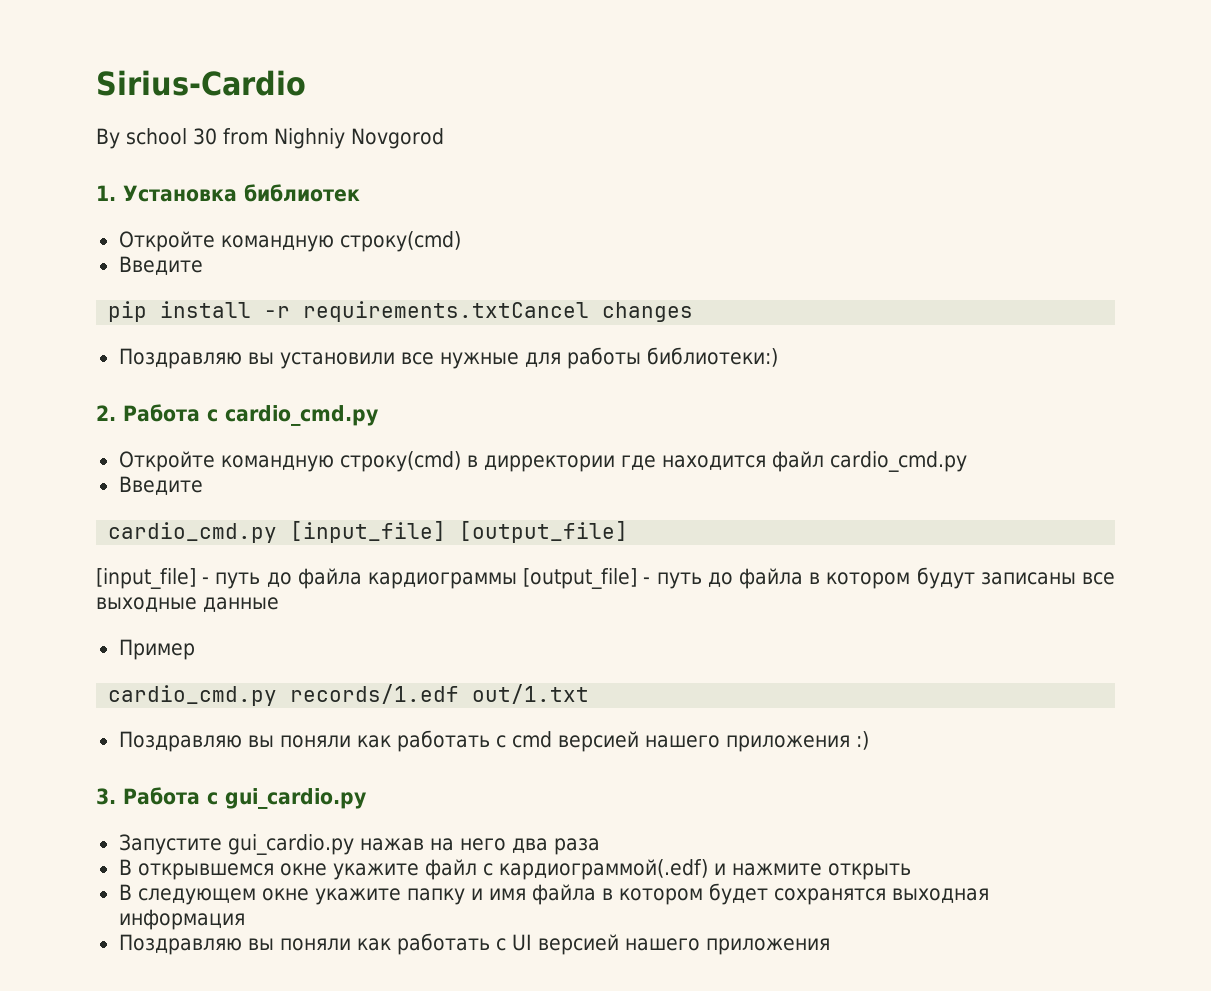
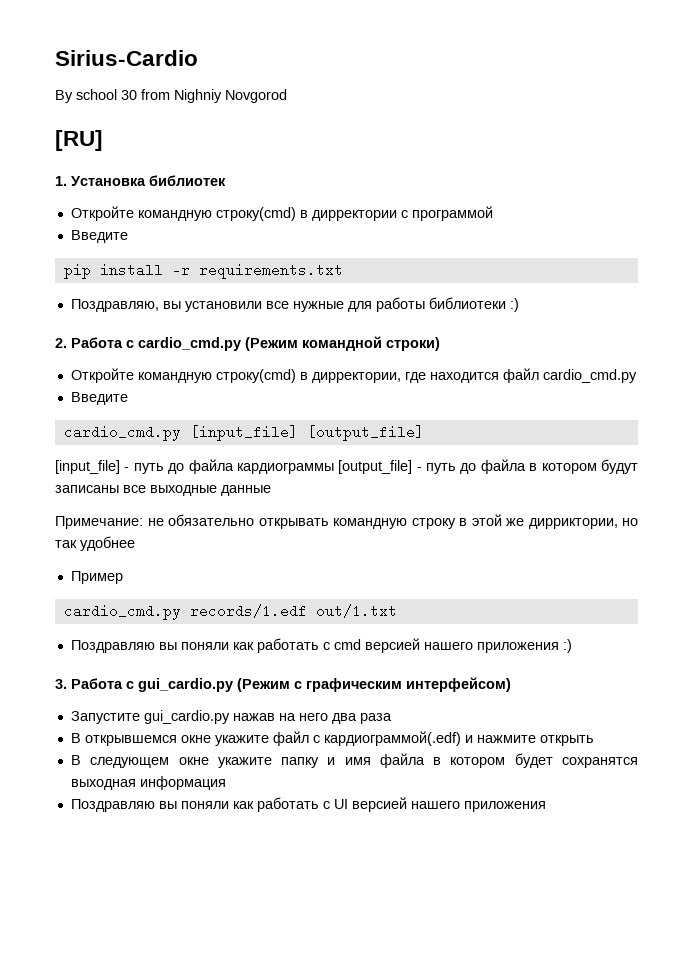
+ [RU]
  1. Установка библиотек
- Откройте командную строку(cmd)
+ Откройте командную строку(cmd) в дирректории с программой
- pip install -r requirements.txtCancel changes
- Поздравляю вы установили все нужные для работы библиотеки:)
+ pip install -r requirements.txt
+ Поздравляю, вы установили все нужные для работы библиотеки :)
- 2. Работа с cardio_cmd.py
- Откройте командную строку(cmd) в дирректории где находится файл cardio_cmd.py
+ 2. Работа с cardio_cmd.py (Режим командной строки)
+ Откройте командную строку(cmd) в дирректории, где находится файл cardio_cmd.py
+ Примечание: не обязательно открывать командную строку в этой же дирриктории, но так удобнее
- 3. Работа с gui_cardio.py
+ 3. Работа с gui_cardio.py (Режим с графическим интерфейсом)

